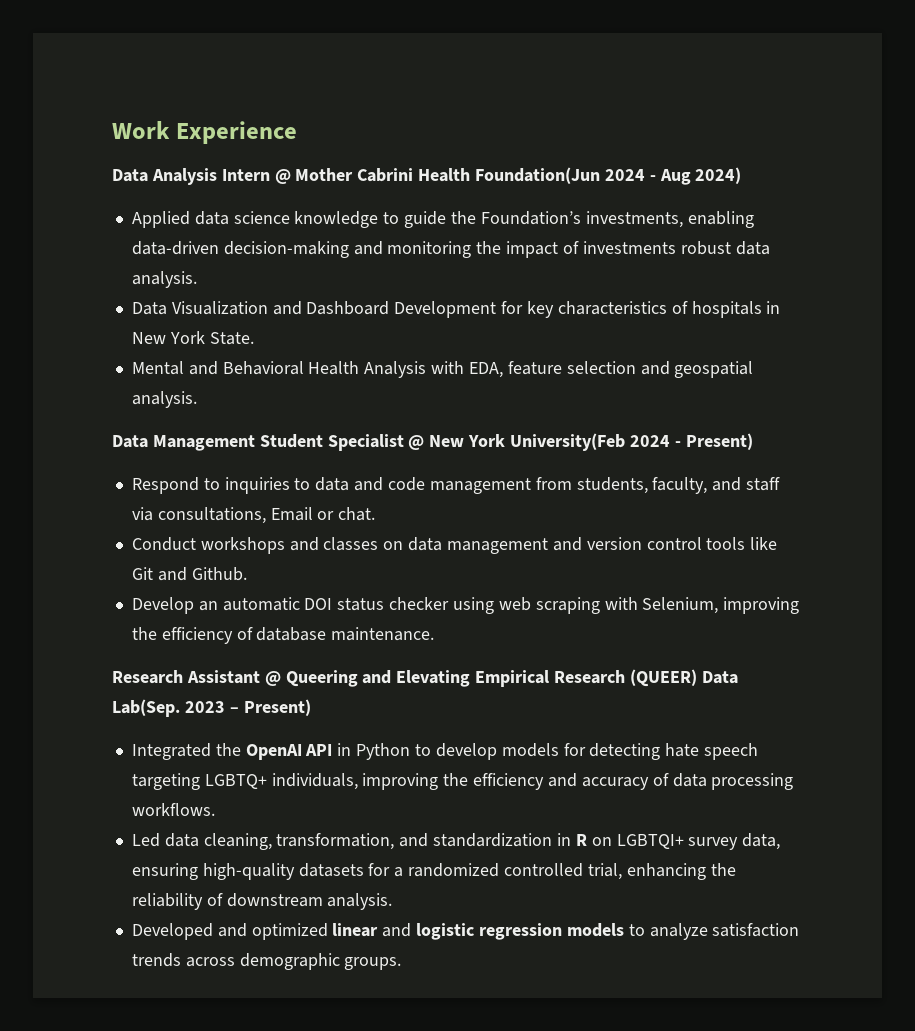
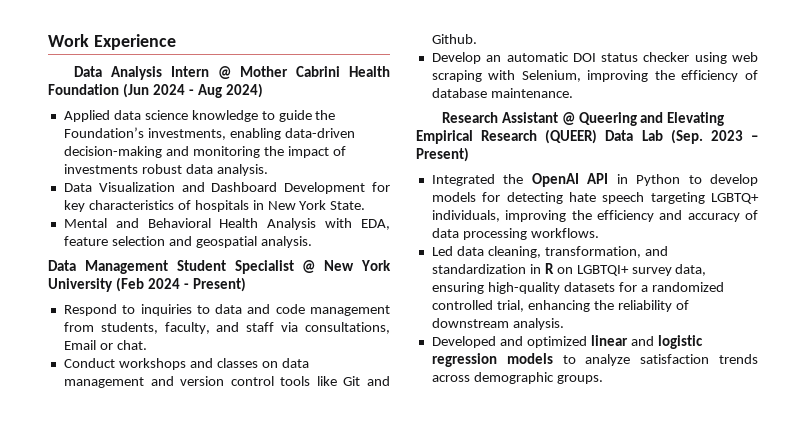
- Data Analysis Intern @ Mother Cabrini Health Foundation(Jun 2024 - Aug 2024)
+ Data Analysis Intern @ Mother Cabrini Health Foundation (Jun 2024 - Aug 2024)
- Data Management Student Specialist @ New York University(Feb 2024 - Present)
+ Data Management Student Specialist @ New York University (Feb 2024 - Present)
- Research Assistant @ Queering and Elevating Empirical Research (QUEER) Data Lab(Sep. 2023 – Present)
+ Research Assistant @ Queering and Elevating Empirical Research (QUEER) Data Lab (Sep. 2023 – Present)

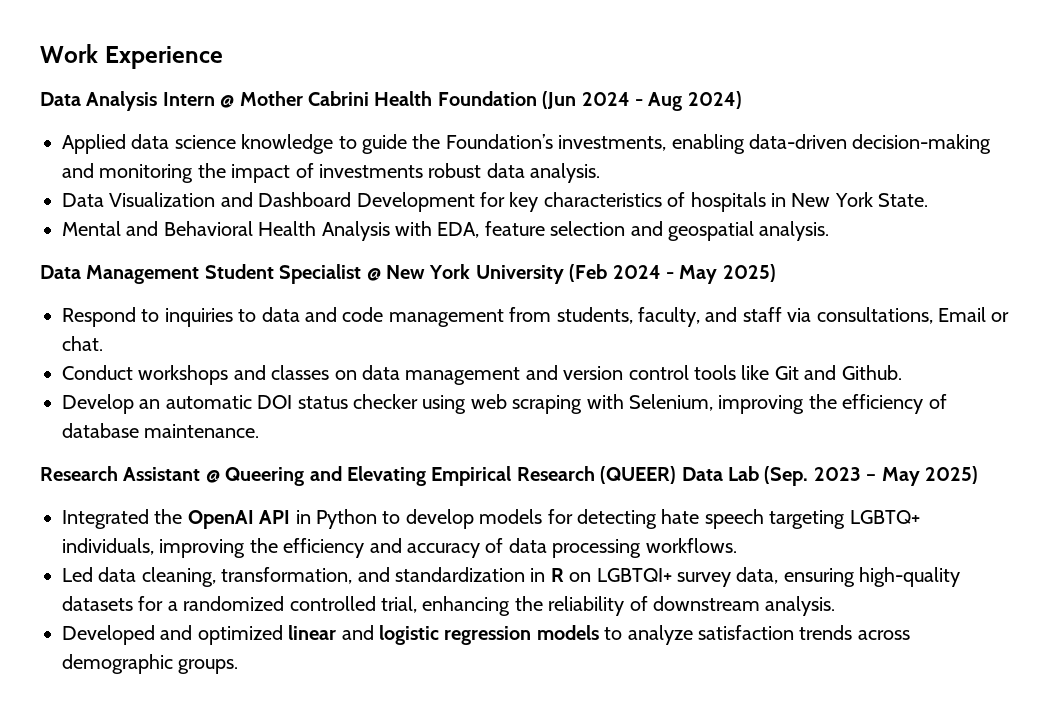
- Data Management Student Specialist @ New York University (Feb 2024 - Present)
+ Data Management Student Specialist @ New York University (Feb 2024 - May 2025)
- Research Assistant @ Queering and Elevating Empirical Research (QUEER) Data Lab (Sep. 2023 – Present)
+ Research Assistant @ Queering and Elevating Empirical Research (QUEER) Data Lab (Sep. 2023 – May 2025)

